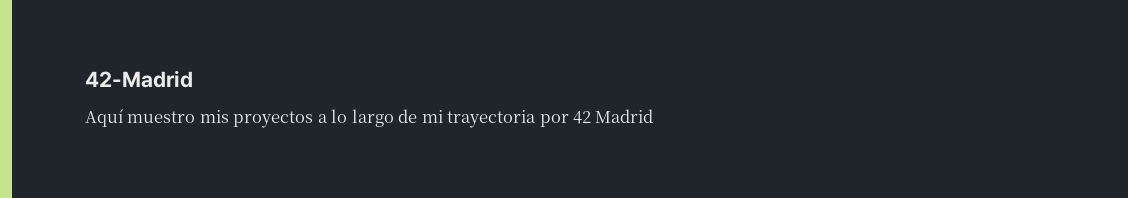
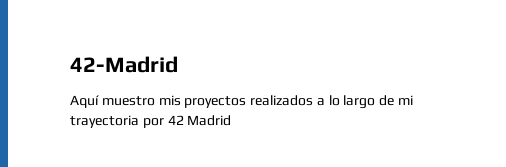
- Aquí muestro mis proyectos a lo largo de mi trayectoria por 42 Madrid
+ Aquí muestro mis proyectos realizados a lo largo de mi trayectoria por 42 Madrid

